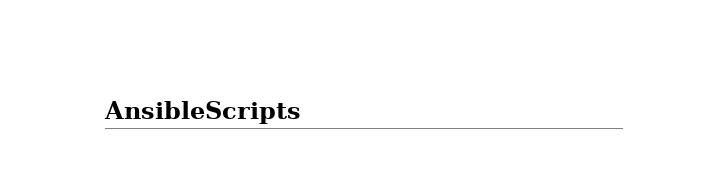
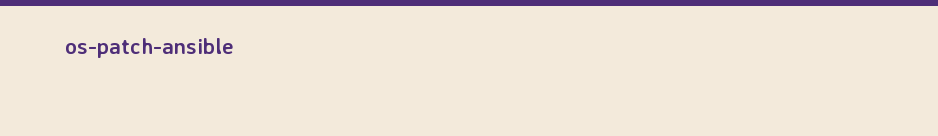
- AnsibleScripts
+ os-patch-ansible

